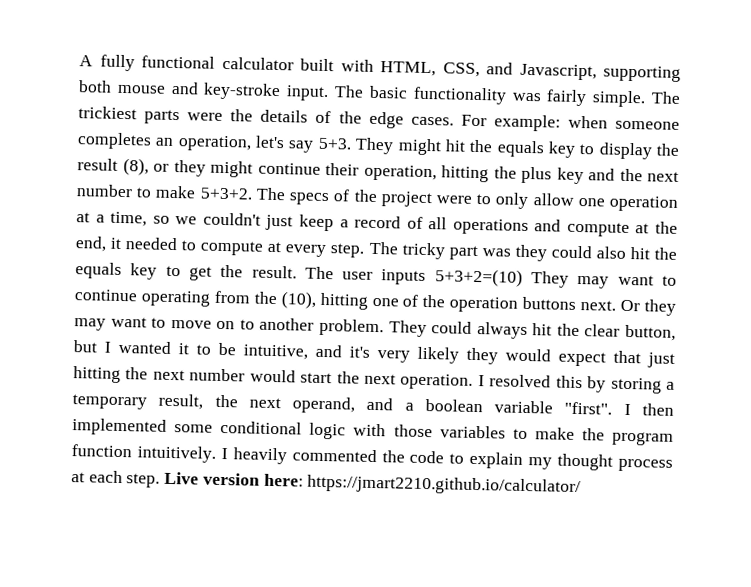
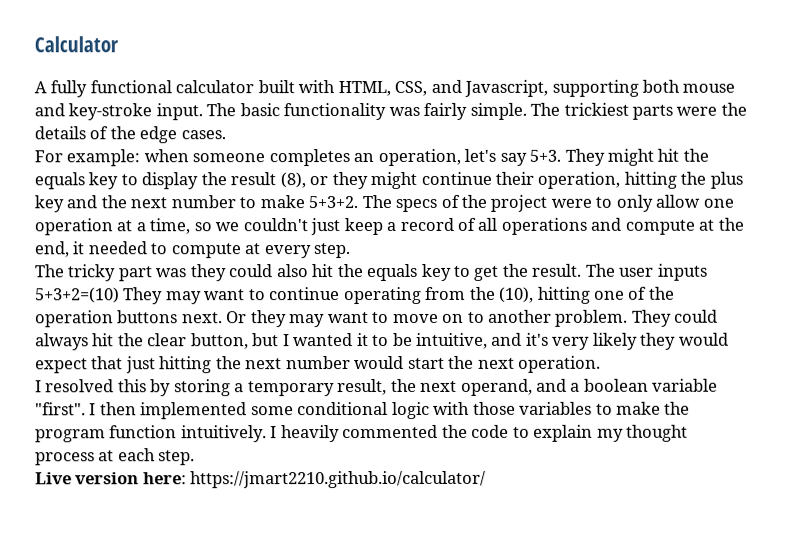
+ Calculator
- The trickiest parts were the details of the edge cases. For example: when someone completes an operation, let's say 5+3.
+ The trickiest parts were the details of the edge cases.
+ For example: when someone completes an operation, let's say 5+3.
- The specs of the project were to only allow one operation at a time, so we couldn't just keep a record of all operations and compute at the end, it needed to compute at every step. The tricky part was they could also hit the equals key to get the result.
+ The specs of the project were to only allow one operation at a time, so we couldn't just keep a record of all operations and compute at the end, it needed to compute at every step.
+ The tricky part was they could also hit the equals key to get the result.
- They could always hit the clear button, but I wanted it to be intuitive, and it's very likely they would expect that just hitting the next number would start the next operation. I resolved this by storing a temporary result, the next operand, and a boolean variable "first".
+ They could always hit the clear button, but I wanted it to be intuitive, and it's very likely they would expect that just hitting the next number would start the next operation.
+ I resolved this by storing a temporary result, the next operand, and a boolean variable "first".
- I heavily commented the code to explain my thought process at each step. Live version here: https://jmart2210.github.io/calculator/
+ I heavily commented the code to explain my thought process at each step.
+ Live version here: https://jmart2210.github.io/calculator/

